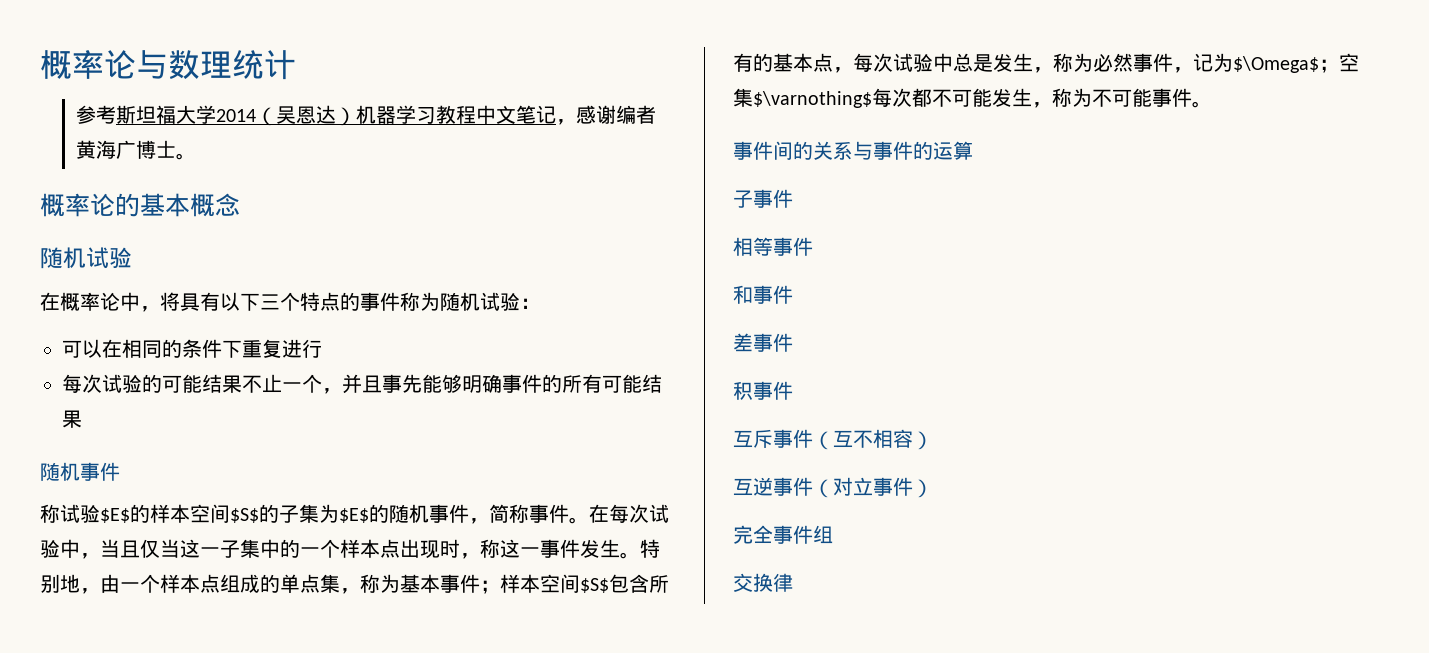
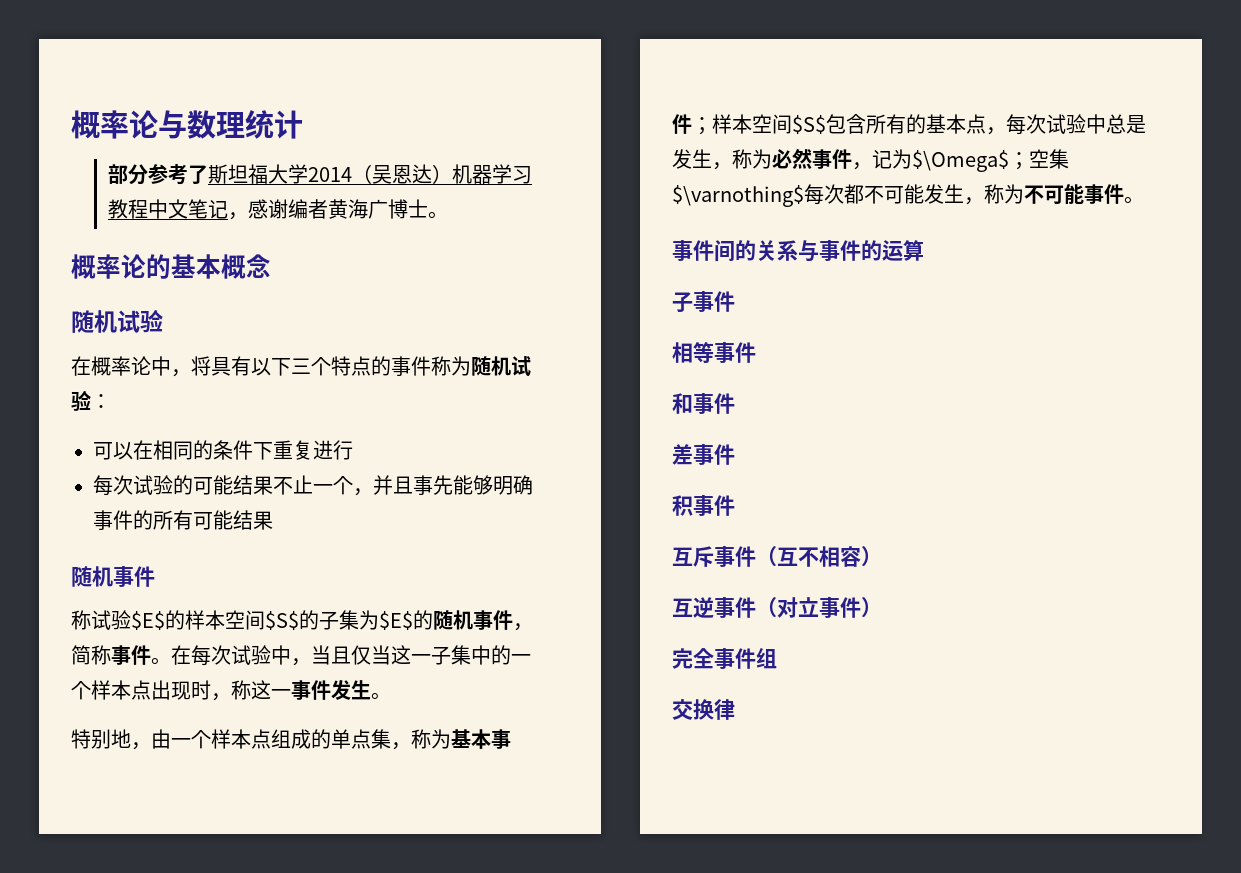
- 参考斯坦福大学2014（吴恩达）机器学习教程中文笔记，感谢编者黄海广博士。
+ 部分参考了斯坦福大学2014（吴恩达）机器学习教程中文笔记，感谢编者黄海广博士。
- 在每次试验中，当且仅当这一子集中的一个样本点出现时，称这一事件发生。特别地，由一个样本点组成的单点集，称为基本事件；样本空间$S$包含所有的基本点，每次试验中总是发生，称为必然事件，记为$\Omega$；空集$\varnothing$每次都不可能发生，称为不可能事件。
+ 在每次试验中，当且仅当这一子集中的一个样本点出现时，称这一事件发生。
+ 特别地，由一个样本点组成的单点集，称为基本事件；样本空间$S$包含所有的基本点，每次试验中总是发生，称为必然事件，记为$\Omega$；空集$\varnothing$每次都不可能发生，称为不可能事件。

